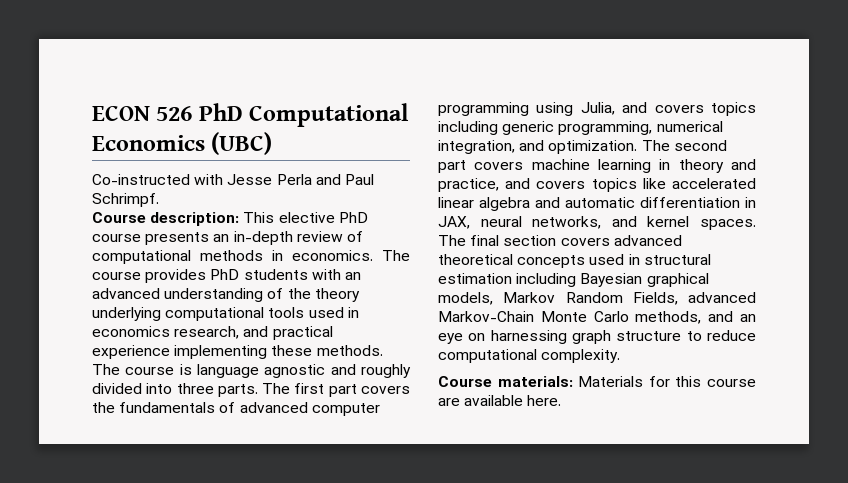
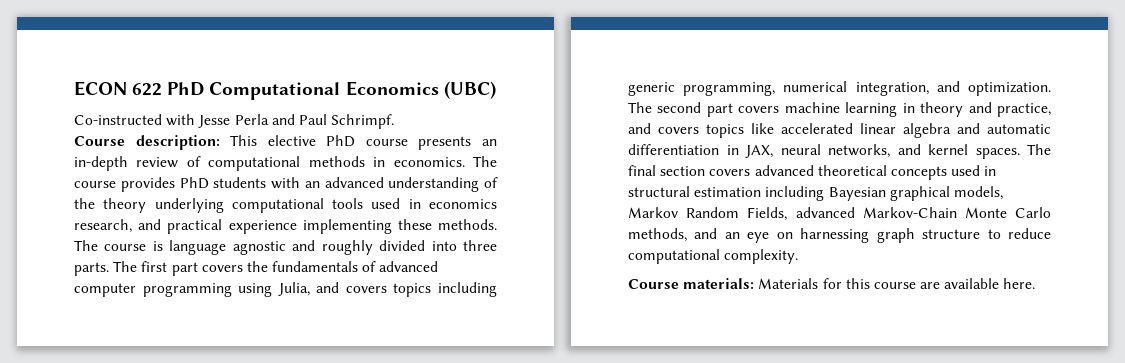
- ECON 526 PhD Computational Economics (UBC)
+ ECON 622 PhD Computational Economics (UBC)

